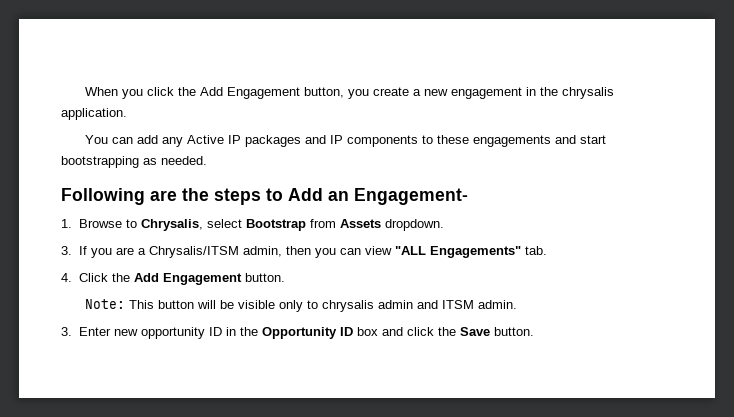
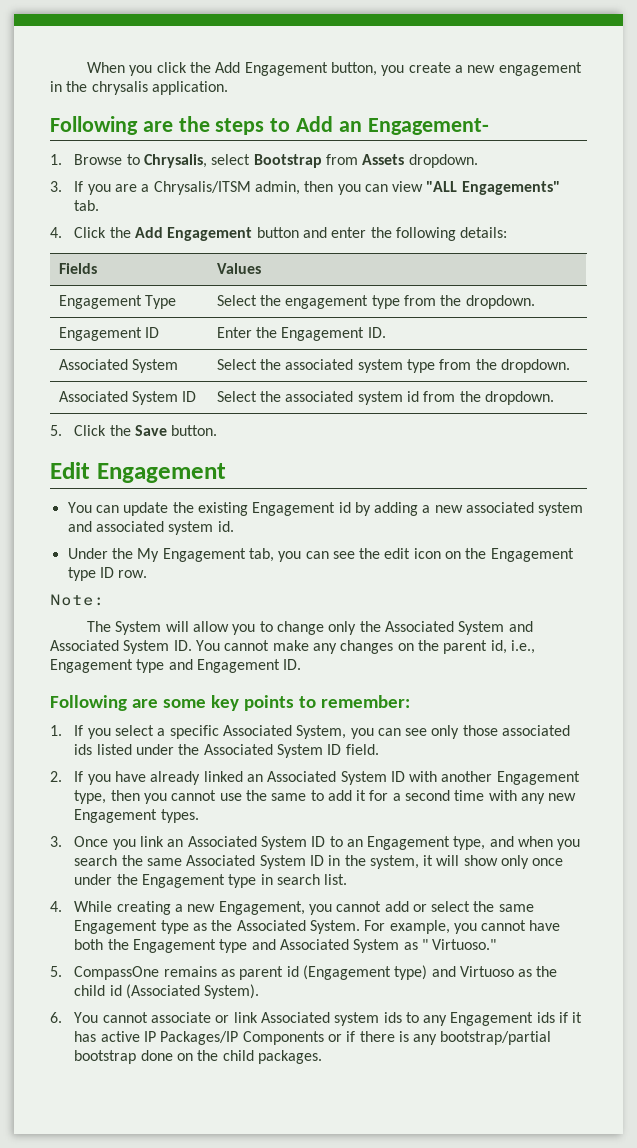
- You can add any Active IP packages and IP components to these engagements and start bootstrapping as needed.
- 4. Click the Add Engagement button.
- Note: This button will be visible only to chrysalis admin and ITSM admin.
- 3. Enter new opportunity ID in the Opportunity ID box and click the Save button.
+ 4. Click the Add Engagement button and enter the following details:
+ Fields | Values
+ Engagement Type | Select the engagement type from the dropdown.
+ Engagement ID | Enter the Engagement ID.
+ Associated System | Select the associated system type from the dropdown.
+ Associated System ID | Select the associated system id from the dropdown.
+ 5. Click the Save button.
+ Edit Engagement
+ You can update the existing Engagement id by adding a new associated system and associated system id.
+ Under the My Engagement tab, you can see the edit icon on the Engagement type ID row.
+ Note:
+ The System will allow you to change only the Associated System and Associated System ID. You cannot make any changes on the parent id, i.e., Engagement type and Engagement ID.
+ Following are some key points to remember:
+ 1. If you select a specific Associated System, you can see only those associated ids listed under the Associated System ID field.
+ 2. If you have already linked an Associated System ID with another Engagement type, then you cannot use the same to add it for a second time with any new Engagement types.
+ 3. Once you link an Associated System ID to an Engagement type, and when you search the same Associated System ID in the system, it will show only once under the Engagement type in search list.
+ 4. While creating a new Engagement, you cannot add or select the same Engagement type as the Associated System. For example, you cannot have both the Engagement type and Associated System as " Virtuoso."
+ 5. CompassOne remains as parent id (Engagement type) and Virtuoso as the child id (Associated System).
+ 6. You cannot associate or link Associated system ids to any Engagement ids if it has active IP Packages/IP Components or if there is any bootstrap/partial bootstrap done on the child packages.

